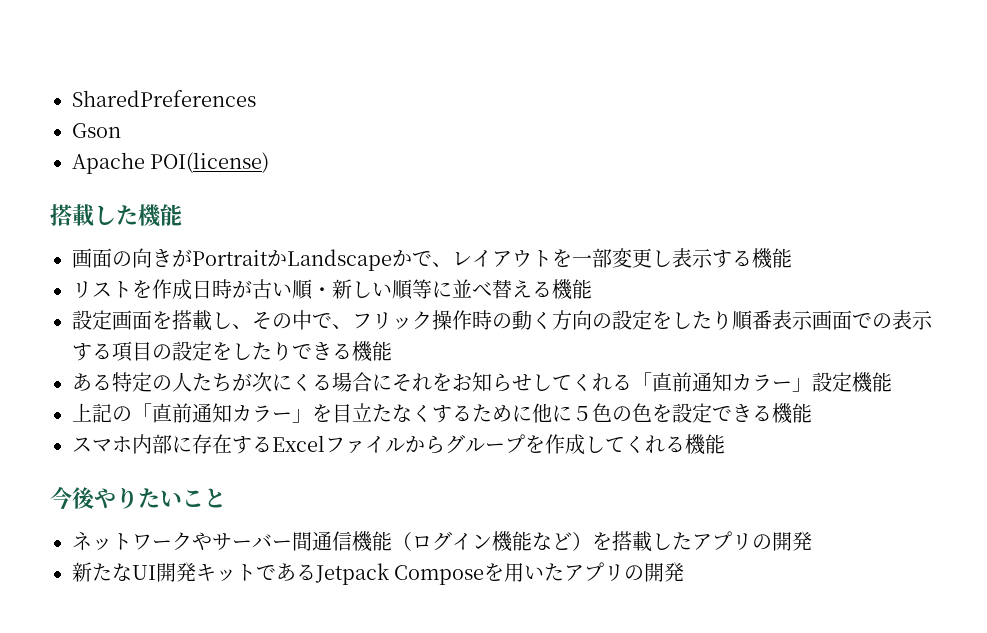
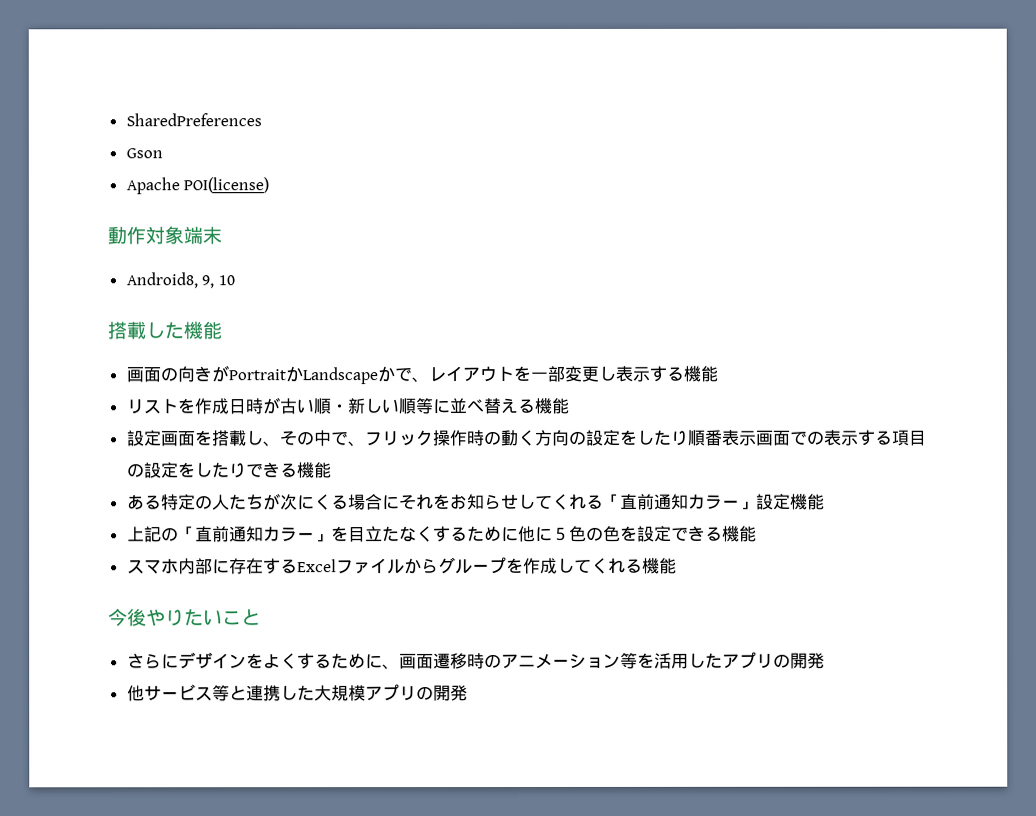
+ 動作対象端末
+ Android8, 9, 10
- ネットワークやサーバー間通信機能（ログイン機能など）を搭載したアプリの開発
- 新たなUI開発キットであるJetpack Composeを用いたアプリの開発
+ さらにデザインをよくするために、画面遷移時のアニメーション等を活用したアプリの開発
+ 他サービス等と連携した大規模アプリの開発

